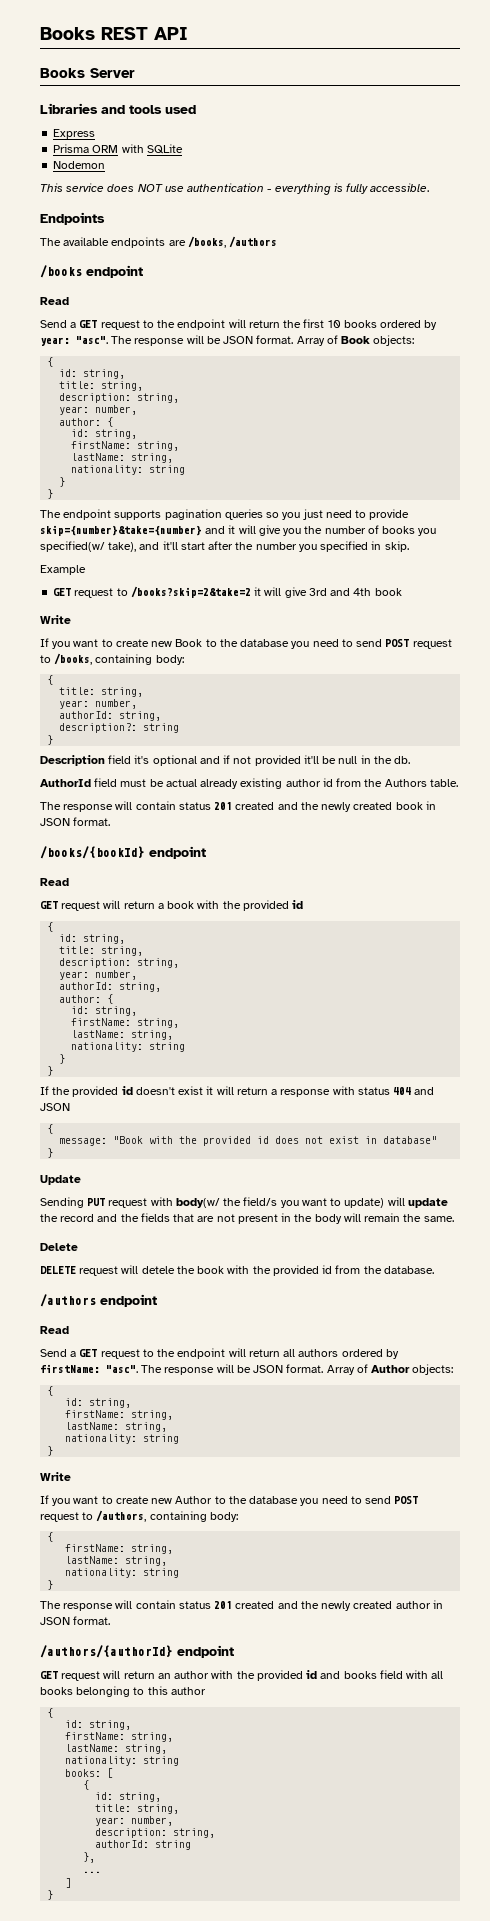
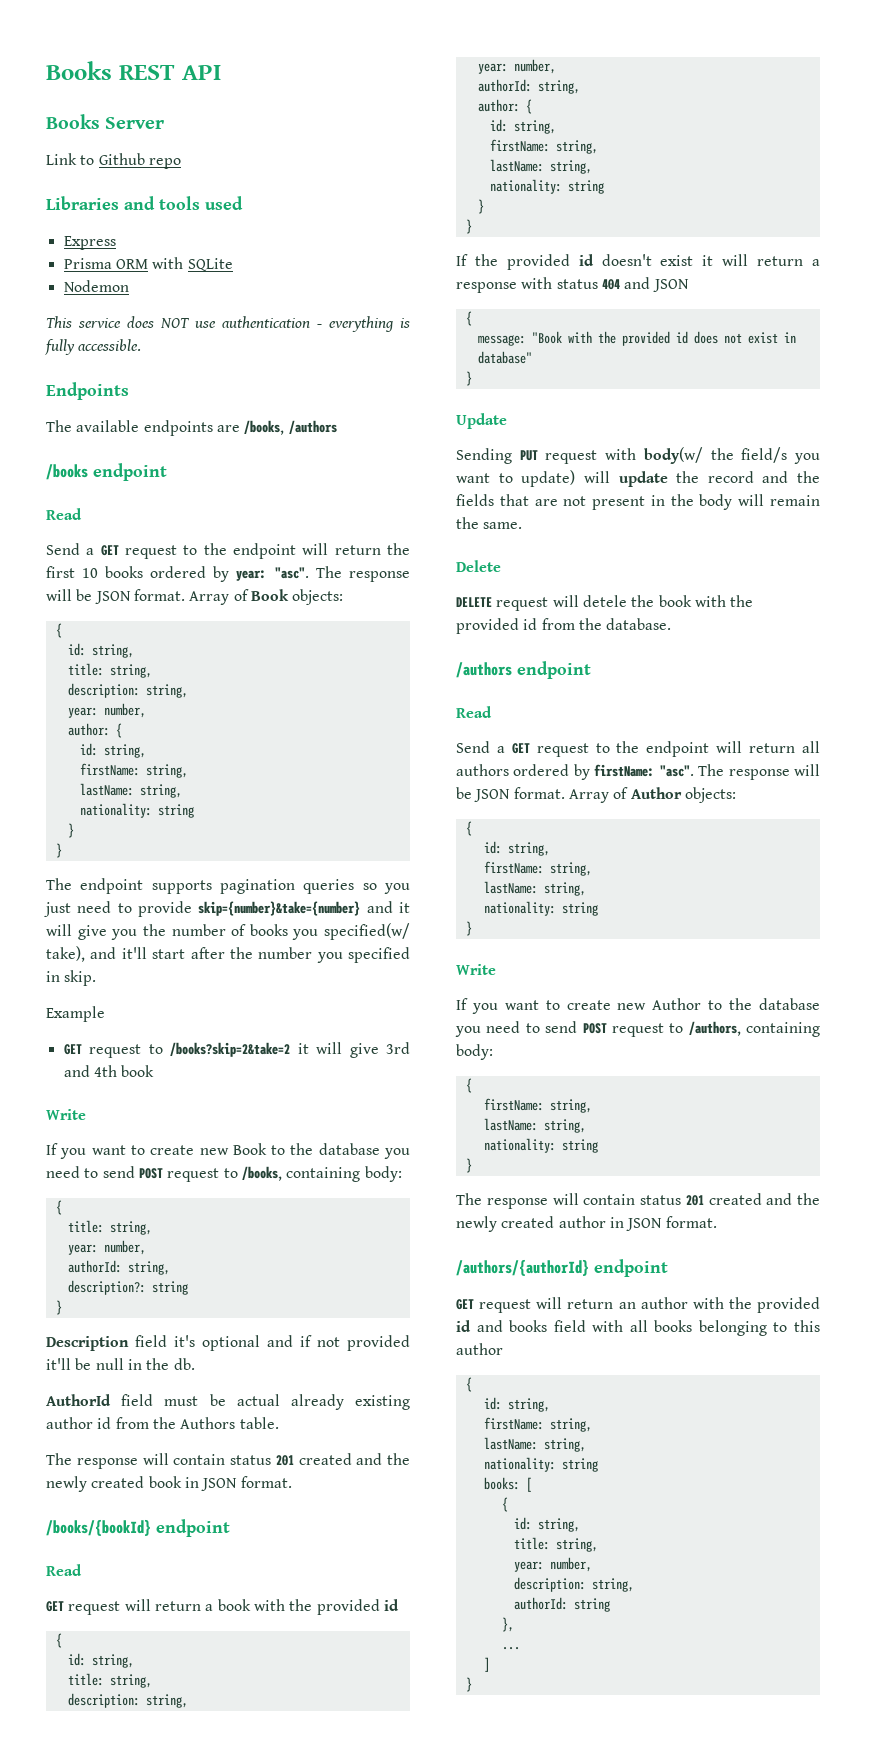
+ Link to Github repo

